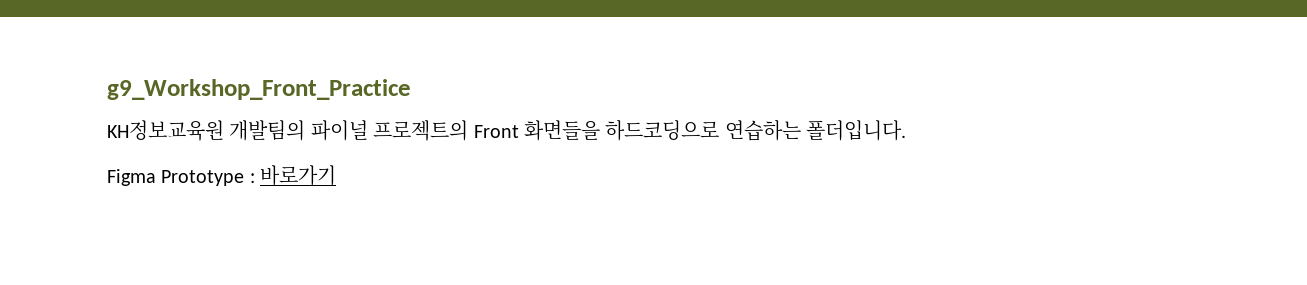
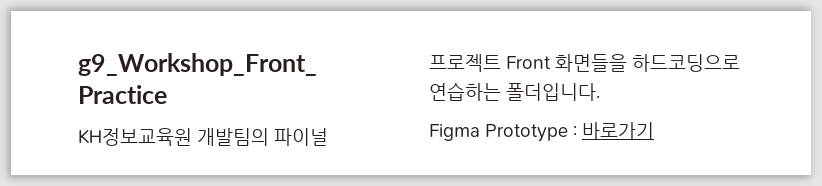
- KH정보교육원 개발팀의 파이널 프로젝트의 Front 화면들을 하드코딩으로 연습하는 폴더입니다.
+ KH정보교육원 개발팀의 파이널 프로젝트 Front 화면들을 하드코딩으로 연습하는 폴더입니다.

